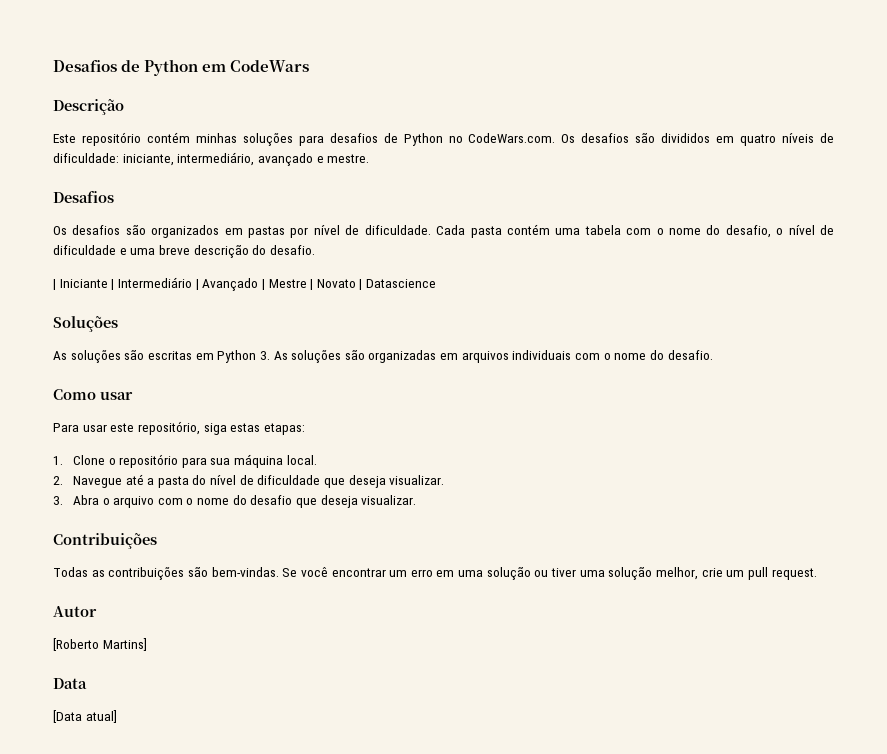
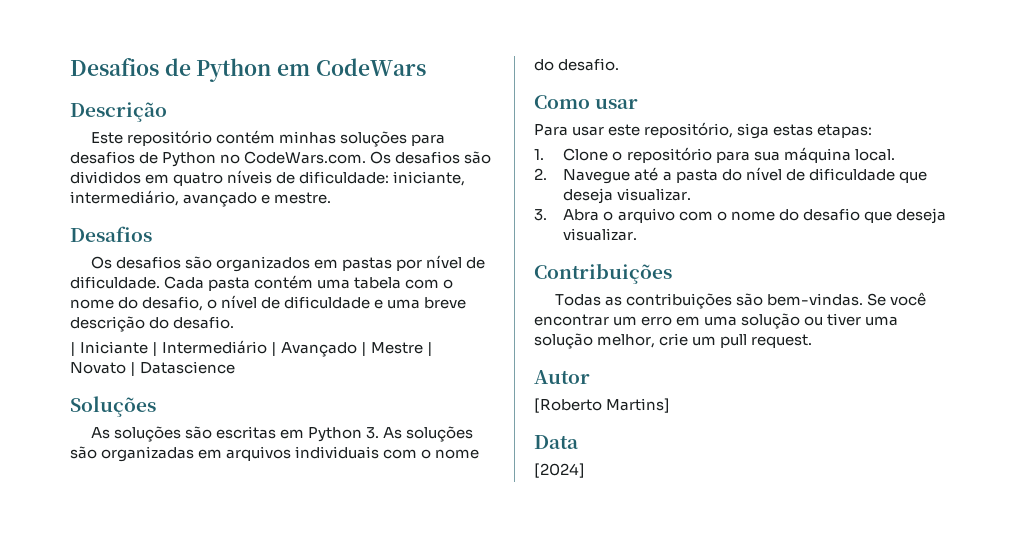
- [Data atual]
+ [2024]

